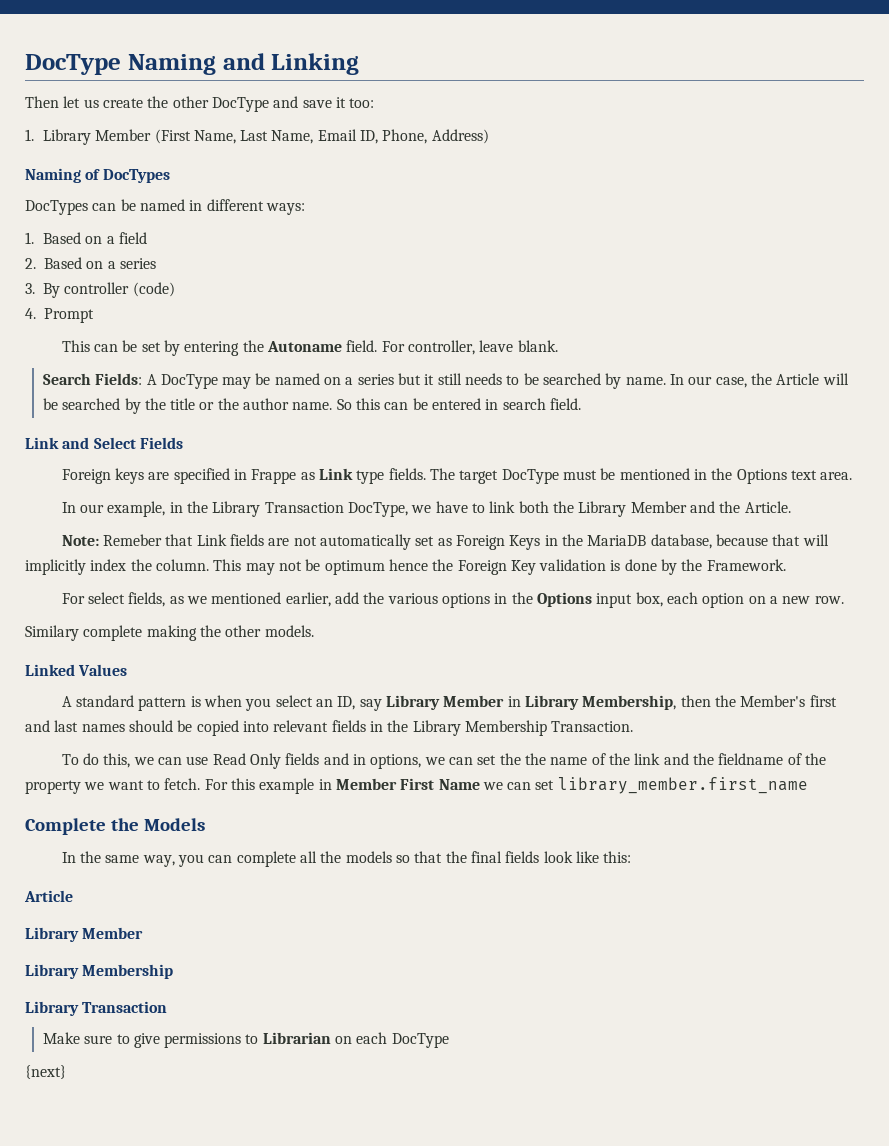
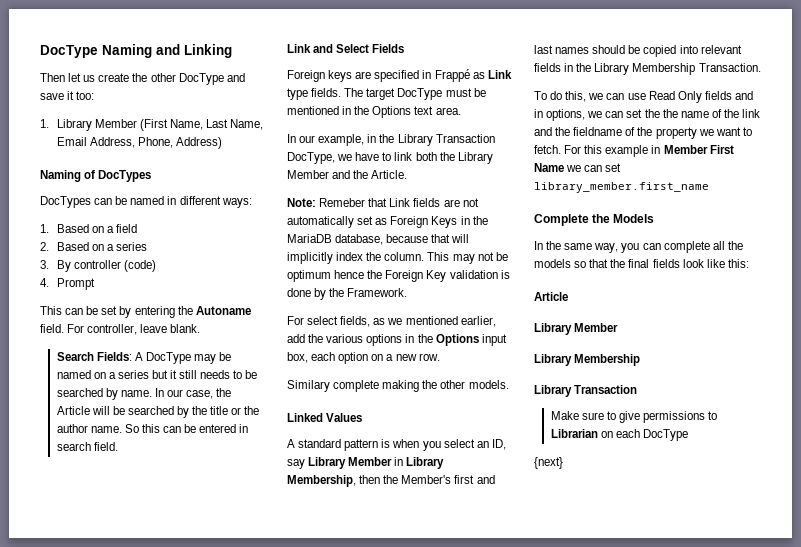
- 1. Library Member (First Name, Last Name, Email ID, Phone, Address)
+ 1. Library Member (First Name, Last Name, Email Address, Phone, Address)
- Foreign keys are specified in Frappe as Link type fields.
+ Foreign keys are specified in Frappé as Link type fields.

